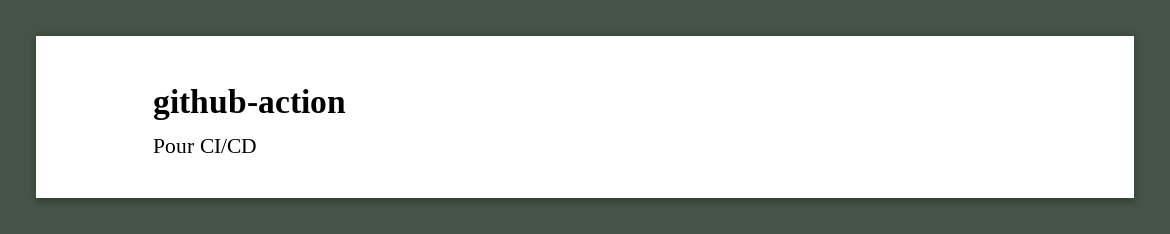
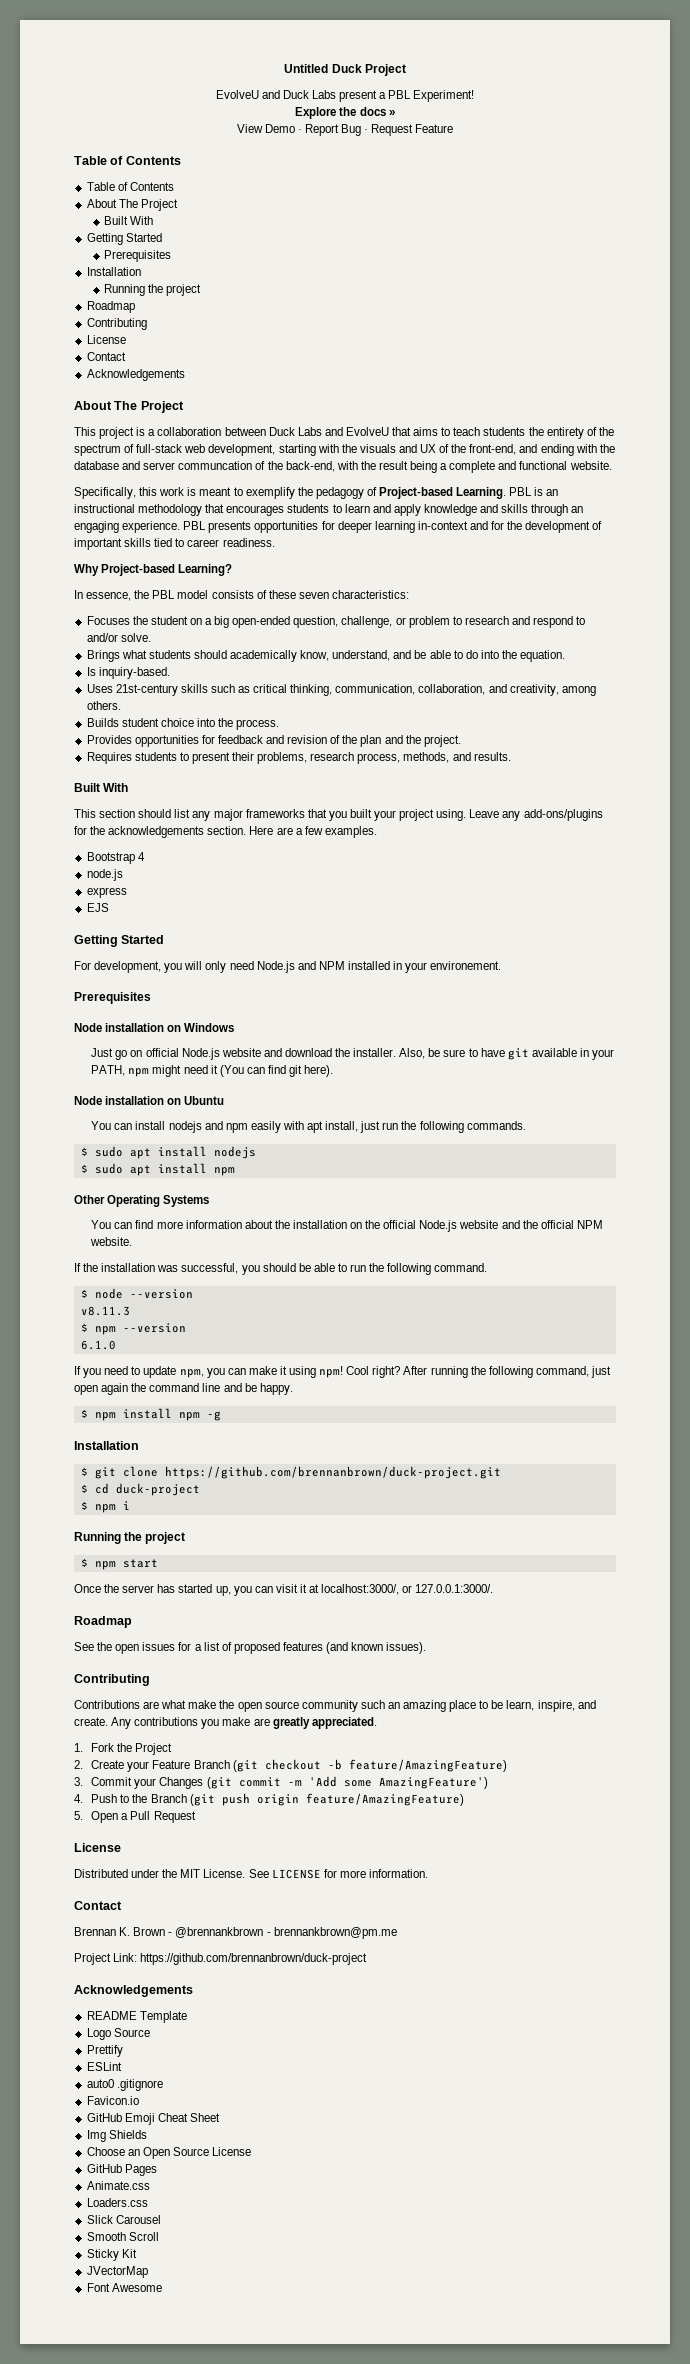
- github-action
- Pour CI/CD
+ Untitled Duck Project
+ EvolveU and Duck Labs present a PBL Experiment!
+ Explore the docs »
+ View Demo · Report Bug · Request Feature
+ Table of Contents
+ Table of Contents
+ About The Project
+ Built With
+ Getting Started
+ Prerequisites
+ Installation
+ Running the project
+ Roadmap
+ Contributing
+ License
+ Contact
+ Acknowledgements
+ About The Project
+ This project is a collaboration between Duck Labs and EvolveU that aims to teach students the entirety of the spectrum of full-stack web development, starting with the visuals and UX of the front-end, and ending with the database and server communcation of the back-end, with the result being a complete and functional website.
+ Specifically, this work is meant to exemplify the pedagogy of Project-based Learning. PBL is an instructional methodology that encourages students to learn and apply knowledge and skills through an engaging experience. PBL presents opportunities for deeper learning in-context and for the development of important skills tied to career readiness.
+ Why Project-based Learning?
+ In essence, the PBL model consists of these seven characteristics:
+ Focuses the student on a big open-ended question, challenge, or problem to research and respond to and/or solve.
+ Brings what students should academically know, understand, and be able to do into the equation.
+ Is inquiry-based.
+ Uses 21st-century skills such as critical thinking, communication, collaboration, and creativity, among others.
+ Builds student choice into the process.
+ Provides opportunities for feedback and revision of the plan and the project.
+ Requires students to present their problems, research process, methods, and results.
+ Built With
+ This section should list any major frameworks that you built your project using. Leave any add-ons/plugins for the acknowledgements section. Here are a few examples.
+ Bootstrap 4
+ node.js
+ express
+ EJS
+ Getting Started
+ For development, you will only need Node.js and NPM installed in your environement.
+ Prerequisites
+ Node installation on Windows
+ Just go on official Node.js website and download the installer. Also, be sure to have git available in your PATH, npm might need it (You can find git here).
+ Node installation on Ubuntu
+ You can install nodejs and npm easily with apt install, just run the following commands.
+ $ sudo apt install nodejs
+ $ sudo apt install npm
+ Other Operating Systems
+ You can find more information about the installation on the official Node.js website and the official NPM website.
+ If the installation was successful, you should be able to run the following command.
+ $ node --version
+ v8.11.3
+ $ npm --version
+ 6.1.0
+ If you need to update npm, you can make it using npm! Cool right? After running the following command, just open again the command line and be happy.
+ $ npm install npm -g
+ Installation
+ $ git clone https://github.com/brennanbrown/duck-project.git
+ $ cd duck-project
+ $ npm i
+ Running the project
+ $ npm start
+ Once the server has started up, you can visit it at localhost:3000/, or 127.0.0.1:3000/.
+ Roadmap
+ See the open issues for a list of proposed features (and known issues).
+ Contributing
+ Contributions are what make the open source community such an amazing place to be learn, inspire, and create. Any contributions you make are greatly appreciated.
+ 1. Fork the Project
+ 2. Create your Feature Branch (git checkout -b feature/AmazingFeature)
+ 3. Commit your Changes (git commit -m 'Add some AmazingFeature')
+ 4. Push to the Branch (git push origin feature/AmazingFeature)
+ 5. Open a Pull Request
+ License
+ Distributed under the MIT License. See LICENSE for more information.
+ Contact
+ Brennan K. Brown - @brennankbrown - brennankbrown@pm.me
+ Project Link: https://github.com/brennanbrown/duck-project
+ Acknowledgements
+ README Template
+ Logo Source
+ Prettify
+ ESLint
+ auto0 .gitignore
+ Favicon.io
+ GitHub Emoji Cheat Sheet
+ Img Shields
+ Choose an Open Source License
+ GitHub Pages
+ Animate.css
+ Loaders.css
+ Slick Carousel
+ Smooth Scroll
+ Sticky Kit
+ JVectorMap
+ Font Awesome

